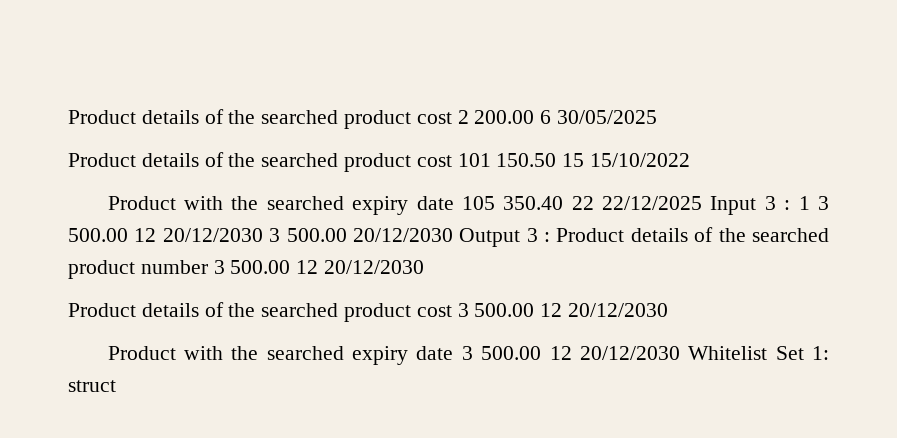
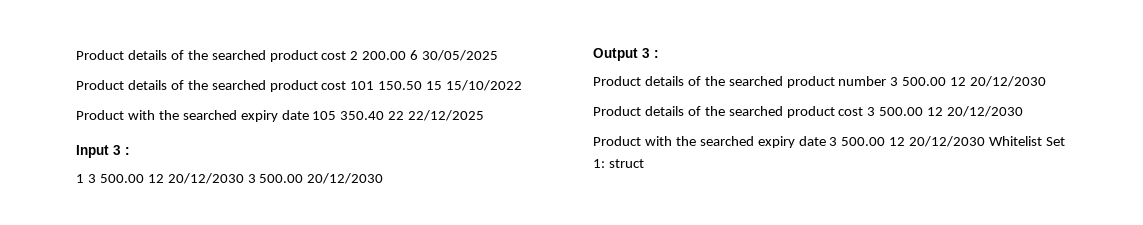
- Product with the searched expiry date 105 350.40 22 22/12/2025 Input 3 : 1 3 500.00 12 20/12/2030 3 500.00 20/12/2030 Output 3 : Product details of the searched product number 3 500.00 12 20/12/2030
+ Product with the searched expiry date 105 350.40 22 22/12/2025
+ Input 3 :
+ 1 3 500.00 12 20/12/2030 3 500.00 20/12/2030
+ Output 3 :
+ Product details of the searched product number 3 500.00 12 20/12/2030

